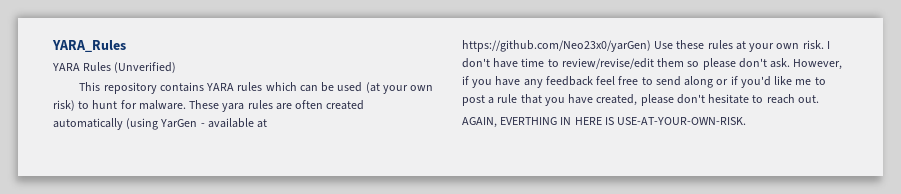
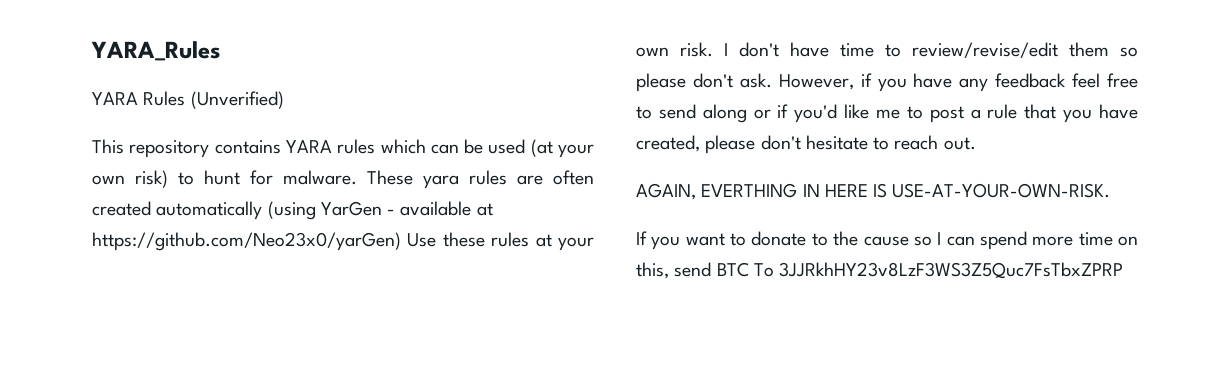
+ If you want to donate to the cause so I can spend more time on this, send BTC To 3JJRkhHY23v8LzF3WS3Z5Quc7FsTbxZPRP

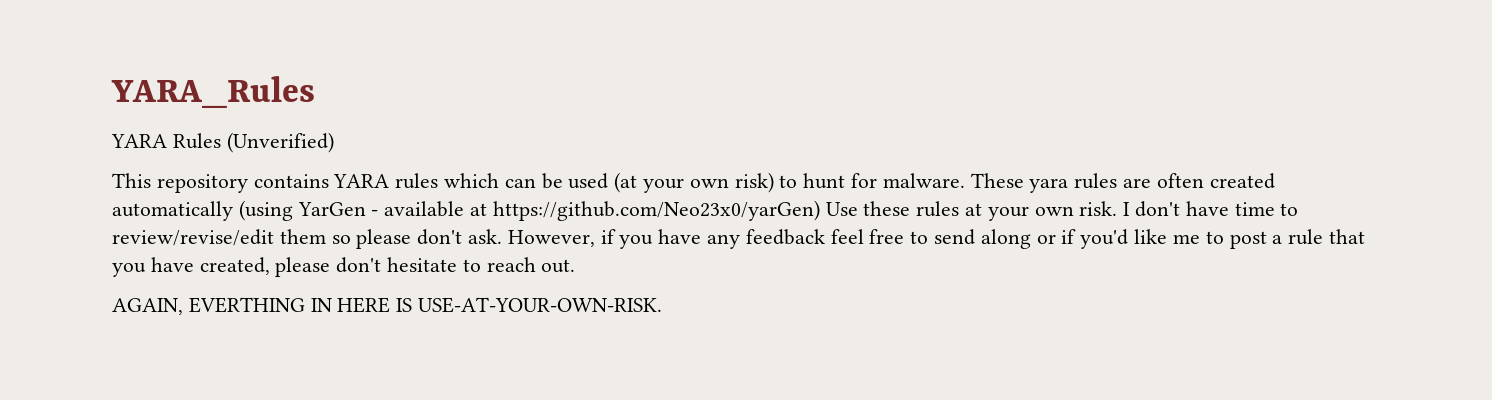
- If you want to donate to the cause so I can spend more time on this, send BTC To 3JJRkhHY23v8LzF3WS3Z5Quc7FsTbxZPRP

